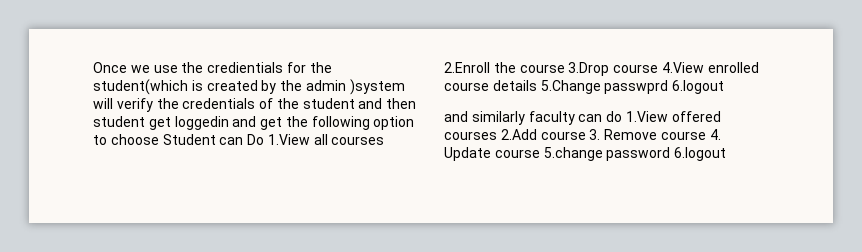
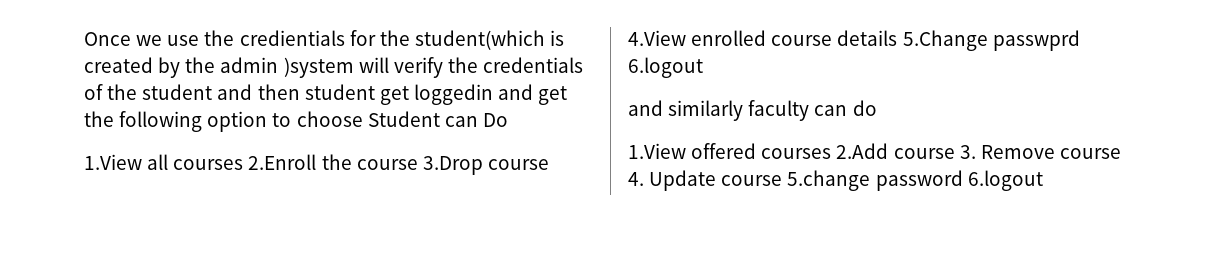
- Once we use the credientials for the student(which is created by the admin )system will verify the credentials of the student and then student get loggedin and get the following option to choose Student can Do 1.View all courses 2.Enroll the course 3.Drop course 4.View enrolled course details 5.Change passwprd 6.logout
+ Once we use the credientials for the student(which is created by the admin )system will verify the credentials of the student and then student get loggedin and get the following option to choose Student can Do
+ 1.View all courses 2.Enroll the course 3.Drop course 4.View enrolled course details 5.Change passwprd 6.logout
- and similarly faculty can do 1.View offered courses 2.Add course 3. Remove course 4. Update course 5.change password 6.logout
+ and similarly faculty can do
+ 1.View offered courses 2.Add course 3. Remove course 4. Update course 5.change password 6.logout

